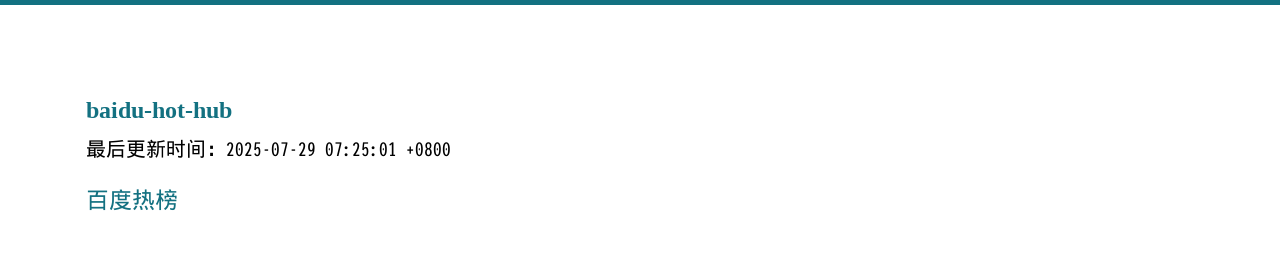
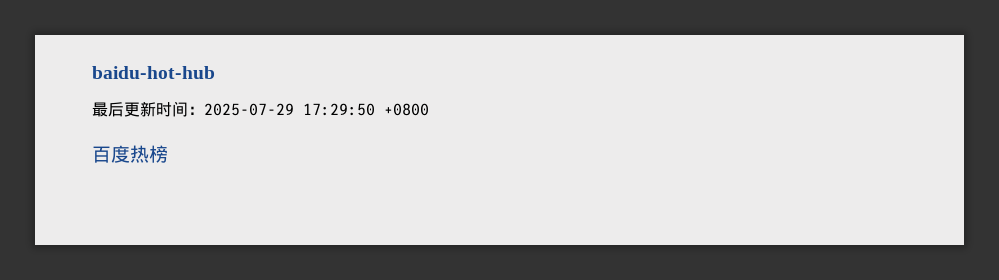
- 最后更新时间：2025-07-29 07:25:01 +0800
+ 最后更新时间：2025-07-29 17:29:50 +0800

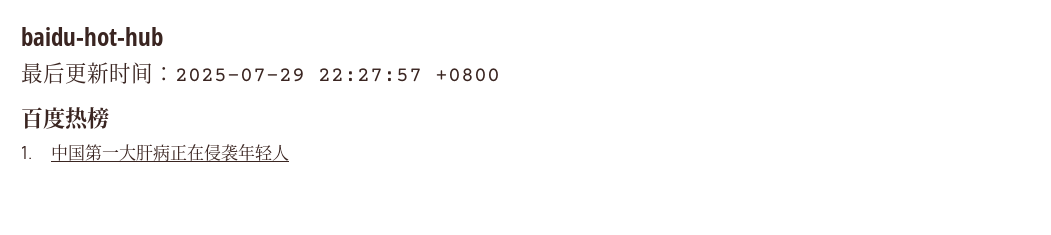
- 最后更新时间：2025-07-29 17:29:50 +0800
+ 最后更新时间：2025-07-29 22:27:57 +0800
+ 1.中国第一大肝病正在侵袭年轻人

